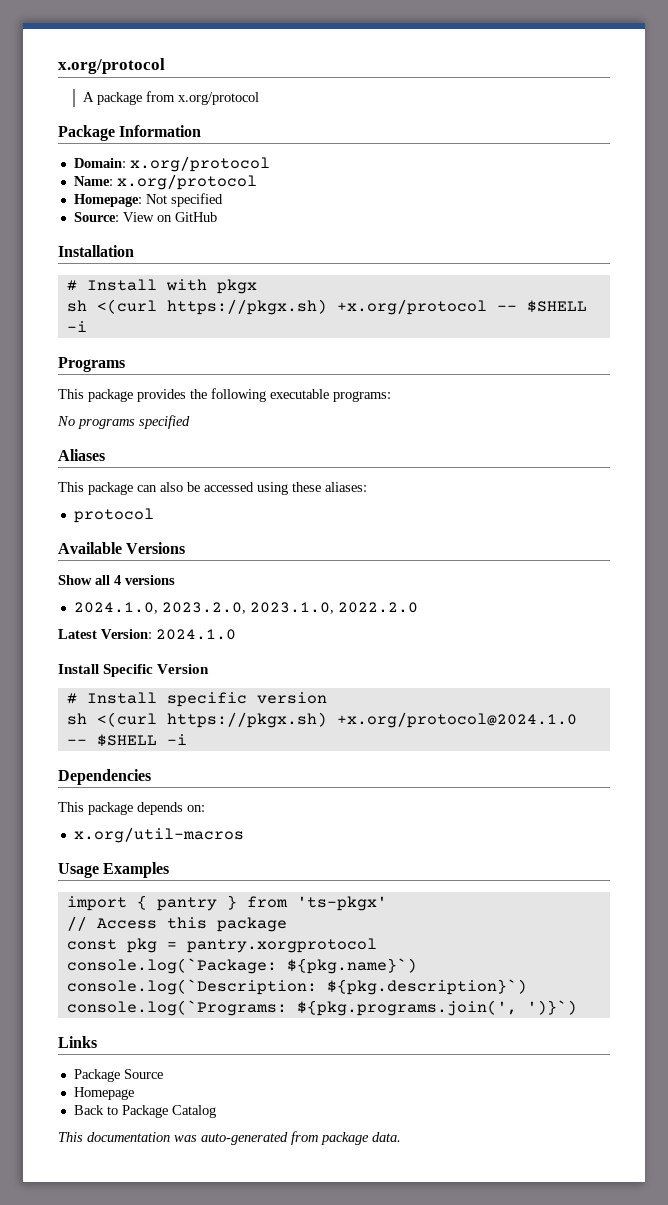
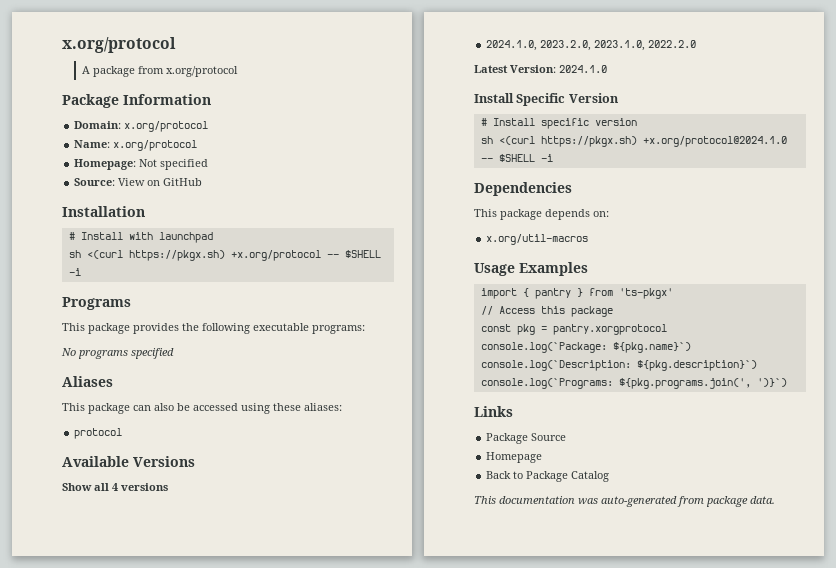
- # Install with pkgx
+ # Install with launchpad

